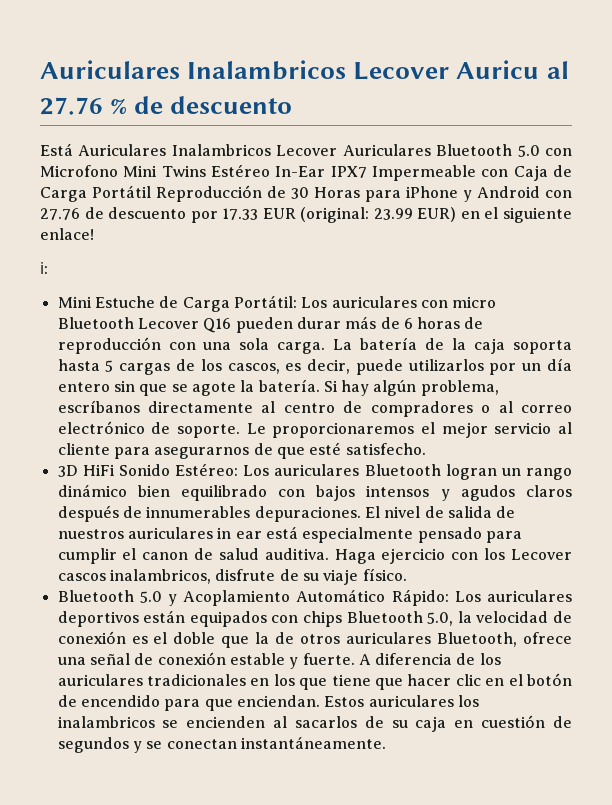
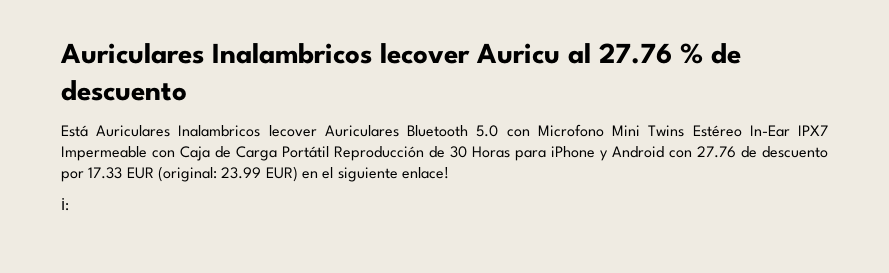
- Auriculares Inalambricos Lecover Auricu al 27.76 % de descuento
+ Auriculares Inalambricos lecover Auricu al 27.76 % de descuento
- Está Auriculares Inalambricos Lecover Auriculares Bluetooth 5.0 con Microfono Mini Twins Estéreo In-Ear IPX7 Impermeable con Caja de Carga Portátil Reproducción de 30 Horas para iPhone y Android con 27.76 de descuento por 17.33 EUR (original: 23.99 EUR) en el siguiente enlace!
+ Está Auriculares Inalambricos lecover Auriculares Bluetooth 5.0 con Microfono Mini Twins Estéreo In-Ear IPX7 Impermeable con Caja de Carga Portátil Reproducción de 30 Horas para iPhone y Android con 27.76 de descuento por 17.33 EUR (original: 23.99 EUR) en el siguiente enlace!
- Mini Estuche de Carga Portátil: Los auriculares con micro Bluetooth Lecover Q16 pueden durar más de 6 horas de reproducción con una sola carga. La batería de la caja soporta hasta 5 cargas de los cascos, es decir, puede utilizarlos por un día entero sin que se agote la batería. Si hay algún problema, escríbanos directamente al centro de compradores o al correo electrónico de soporte. Le proporcionaremos el mejor servicio al cliente para asegurarnos de que esté satisfecho.
- 3D HiFi Sonido Estéreo: Los auriculares Bluetooth logran un rango dinámico bien equilibrado con bajos intensos y agudos claros después de innumerables depuraciones. El nivel de salida de nuestros auriculares in ear está especialmente pensado para cumplir el canon de salud auditiva. Haga ejercicio con los Lecover cascos inalambricos, disfrute de su viaje físico.
- Bluetooth 5.0 y Acoplamiento Automático Rápido: Los auriculares deportivos están equipados con chips Bluetooth 5.0, la velocidad de conexión es el doble que la de otros auriculares Bluetooth, ofrece una señal de conexión estable y fuerte. A diferencia de los auriculares tradicionales en los que tiene que hacer clic en el botón de encendido para que enciendan. Estos auriculares los inalambricos se encienden al sacarlos de su caja en cuestión de segundos y se conectan instantáneamente.

